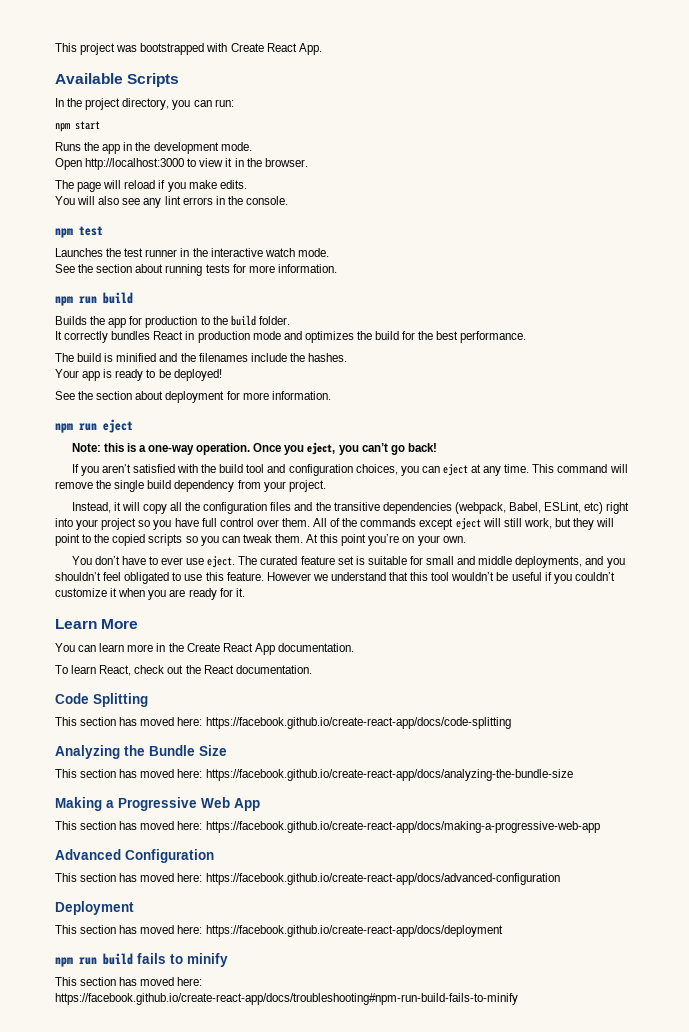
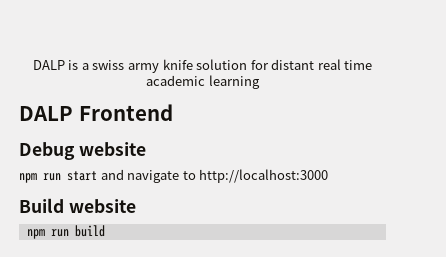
- This project was bootstrapped with Create React App.
- Available Scripts
- In the project directory, you can run:
- npm start
- Runs the app in the development mode.
- Open http://localhost:3000 to view it in the browser.
- The page will reload if you make edits.
- You will also see any lint errors in the console.
- npm test
- Launches the test runner in the interactive watch mode.
- See the section about running tests for more information.
+ DALP is a swiss army knife solution for distant real time academic learning
+ DALP Frontend
+ Debug website
+ npm run start and navigate to http://localhost:3000
+ Build website
  npm run build
- Builds the app for production to the build folder.
- It correctly bundles React in production mode and optimizes the build for the best performance.
- The build is minified and the filenames include the hashes.
- Your app is ready to be deployed!
- See the section about deployment for more information.
- npm run eject
- Note: this is a one-way operation. Once you eject, you can’t go back!
- If you aren’t satisfied with the build tool and configuration choices, you can eject at any time. This command will remove the single build dependency from your project.
- Instead, it will copy all the configuration files and the transitive dependencies (webpack, Babel, ESLint, etc) right into your project so you have full control over them. All of the commands except eject will still work, but they will point to the copied scripts so you can tweak them. At this point you’re on your own.
- You don’t have to ever use eject. The curated feature set is suitable for small and middle deployments, and you shouldn’t feel obligated to use this feature. However we understand that this tool wouldn’t be useful if you couldn’t customize it when you are ready for it.
- Learn More
- You can learn more in the Create React App documentation.
- To learn React, check out the React documentation.
- Code Splitting
- This section has moved here: https://facebook.github.io/create-react-app/docs/code-splitting
- Analyzing the Bundle Size
- This section has moved here: https://facebook.github.io/create-react-app/docs/analyzing-the-bundle-size
- Making a Progressive Web App
- This section has moved here: https://facebook.github.io/create-react-app/docs/making-a-progressive-web-app
- Advanced Configuration
- This section has moved here: https://facebook.github.io/create-react-app/docs/advanced-configuration
- Deployment
- This section has moved here: https://facebook.github.io/create-react-app/docs/deployment
- npm run build fails to minify
- This section has moved here: https://facebook.github.io/create-react-app/docs/troubleshooting#npm-run-build-fails-to-minify

